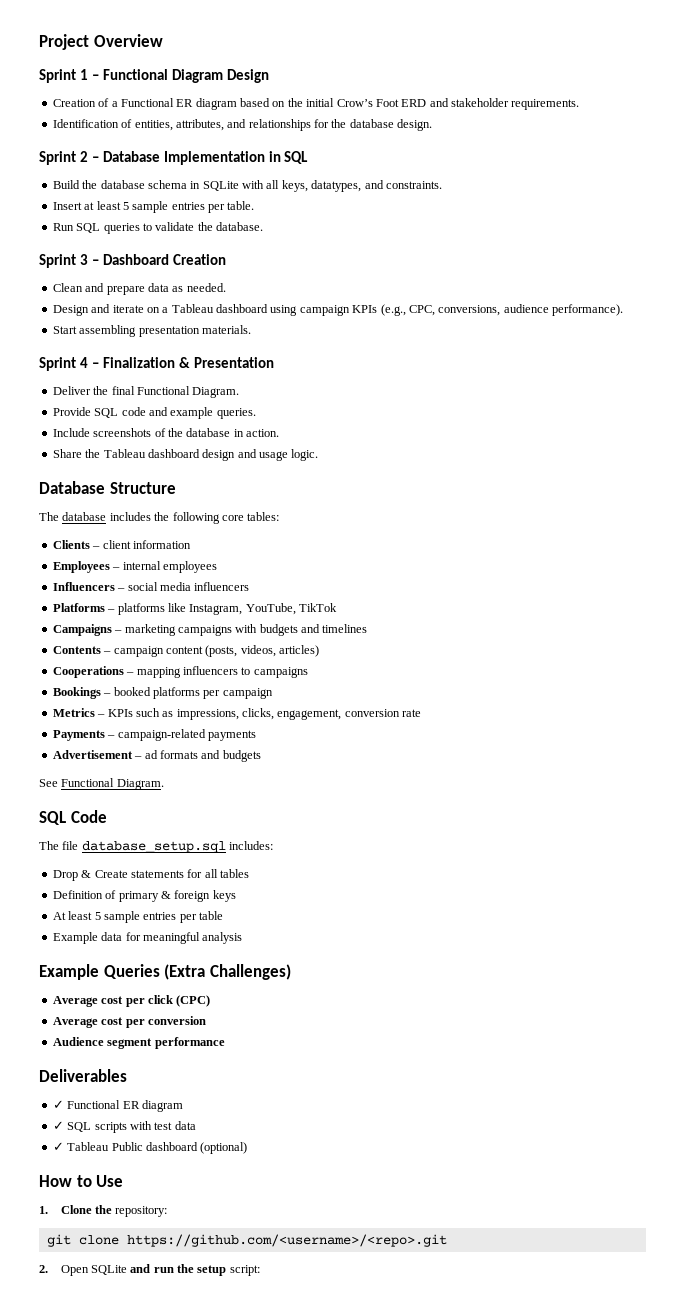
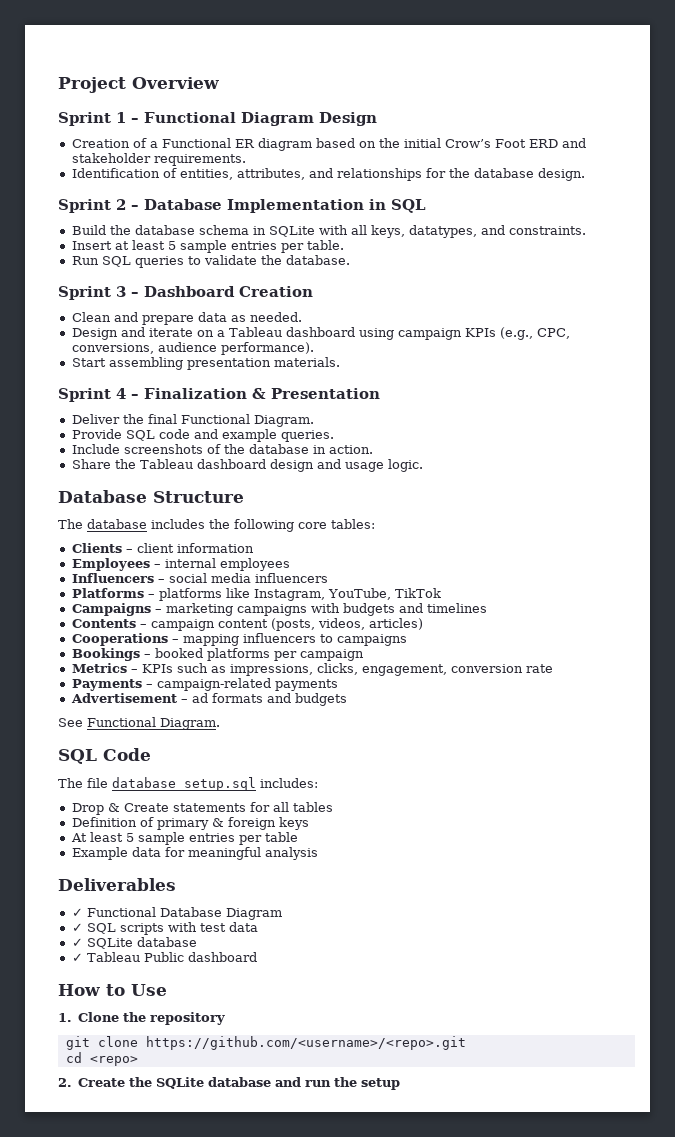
- Example Queries (Extra Challenges)
- Average cost per click (CPC)
- Average cost per conversion
- Audience segment performance
- ✓ Functional ER diagram
+ ✓ Functional Database Diagram
+ ✓ SQLite database
- ✓ Tableau Public dashboard (optional)
+ ✓ Tableau Public dashboard
- 1. Clone the repository:
+ 1. Clone the repository
+ cd <repo>
- 2. Open SQLite and run the setup script:
+ 2. Create the SQLite database and run the setup

